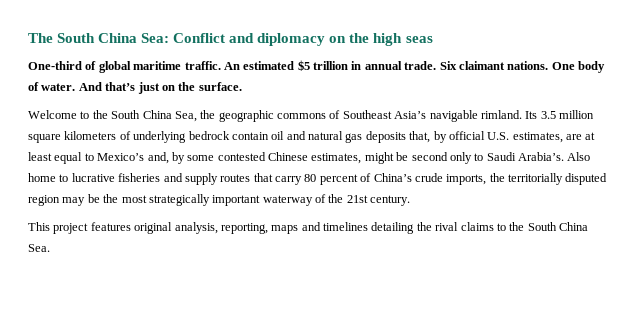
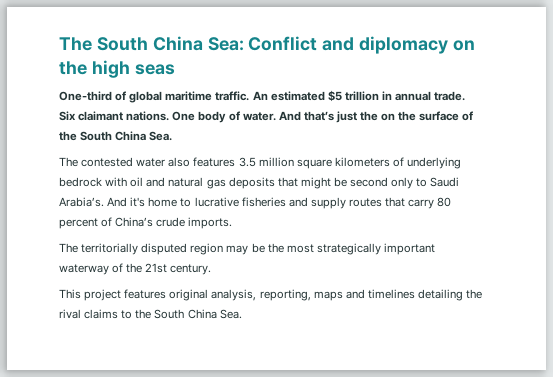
- And that’s just on the surface.
- Welcome to the South China Sea, the geographic commons of Southeast Asia’s navigable rimland. Its 3.5 million square kilometers of underlying bedrock contain oil and natural gas deposits that, by official U.S. estimates, are at least equal to Mexico’s and, by some contested Chinese estimates, might be second only to Saudi Arabia’s.
+ And that’s just the on the surface of the South China Sea.
+ The contested water also features 3.5 million square kilometers of underlying bedrock with oil and natural gas deposits that might be second only to Saudi Arabia’s.
- Also home to lucrative fisheries and supply routes that carry 80 percent of China’s crude imports, the territorially disputed region may be the most strategically important waterway of the 21st century.
+ And it's home to lucrative fisheries and supply routes that carry 80 percent of China’s crude imports.
+ The territorially disputed region may be the most strategically important waterway of the 21st century.

